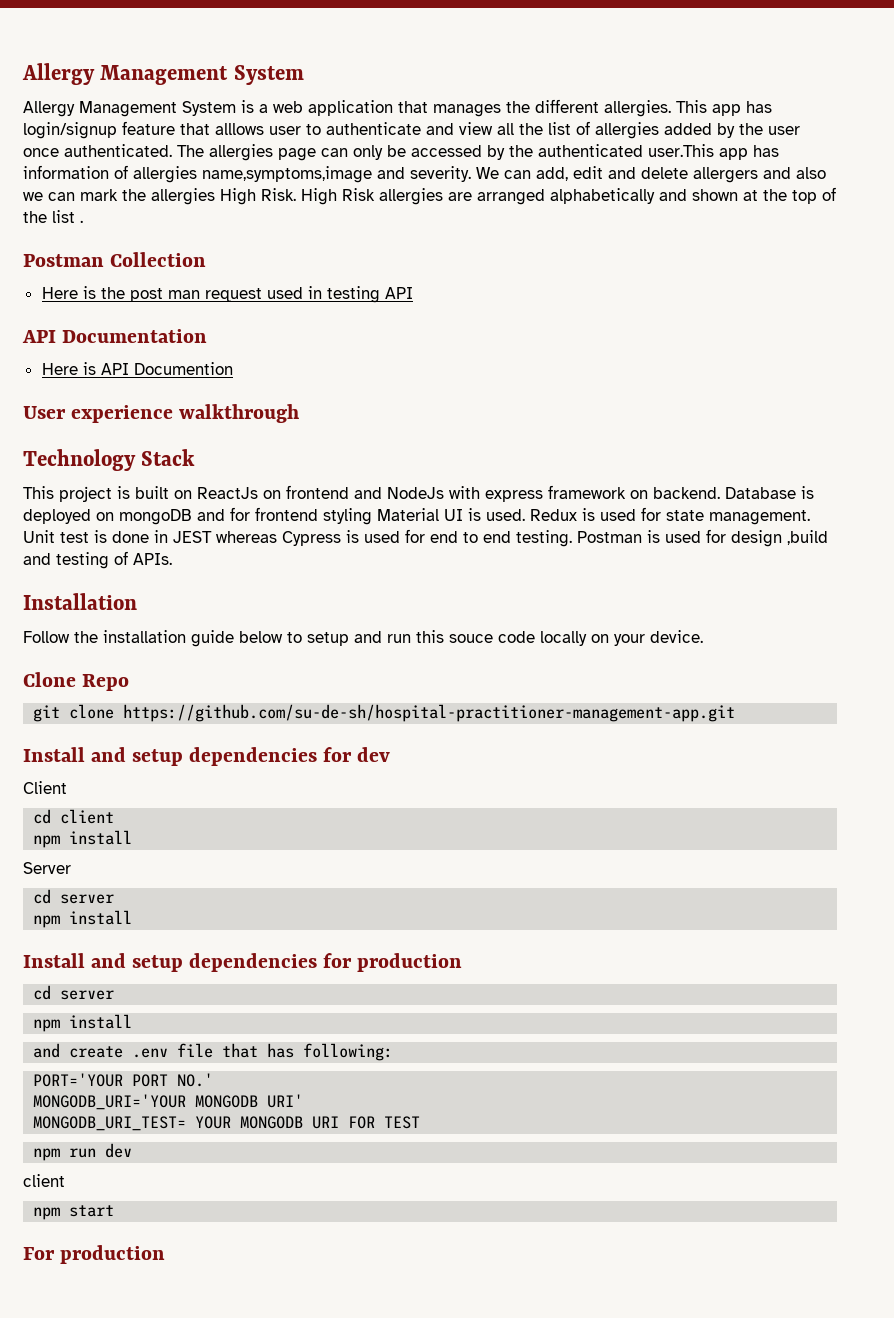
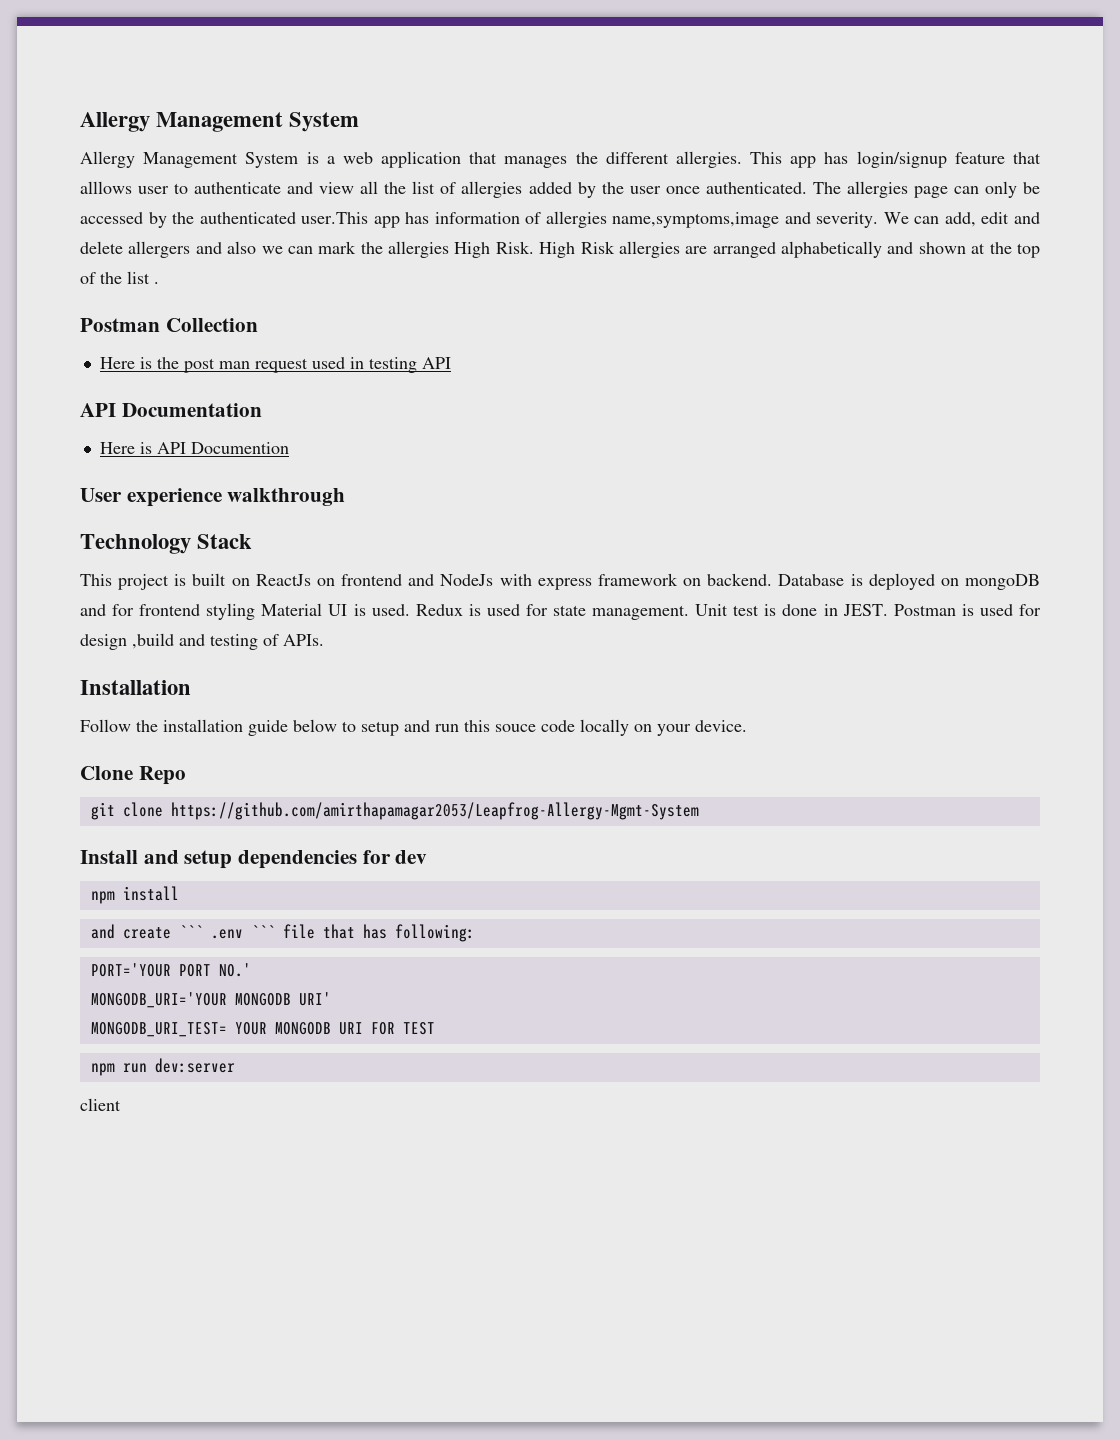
- Unit test is done in JEST whereas Cypress is used for end to end testing.
+ Unit test is done in JEST.
- git clone https://github.com/su-de-sh/hospital-practitioner-management-app.git
+ git clone https://github.com/amirthapamagar2053/Leapfrog-Allergy-Mgmt-System
- Client
- cd client
- npm install
- Server
- cd server
- npm install
- Install and setup dependencies for production
- cd server
- and create .env file that has following:
+ and create ``` .env ``` file that has following:
- npm run dev
+ npm run dev:server
  client
- npm start
- For production

